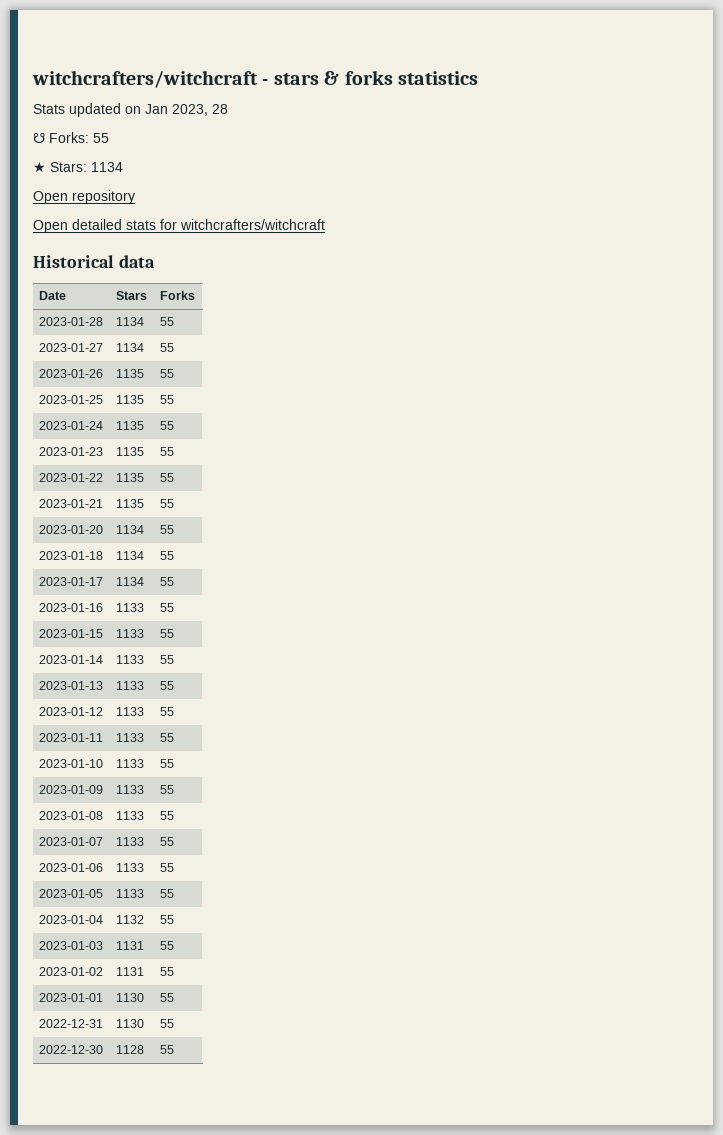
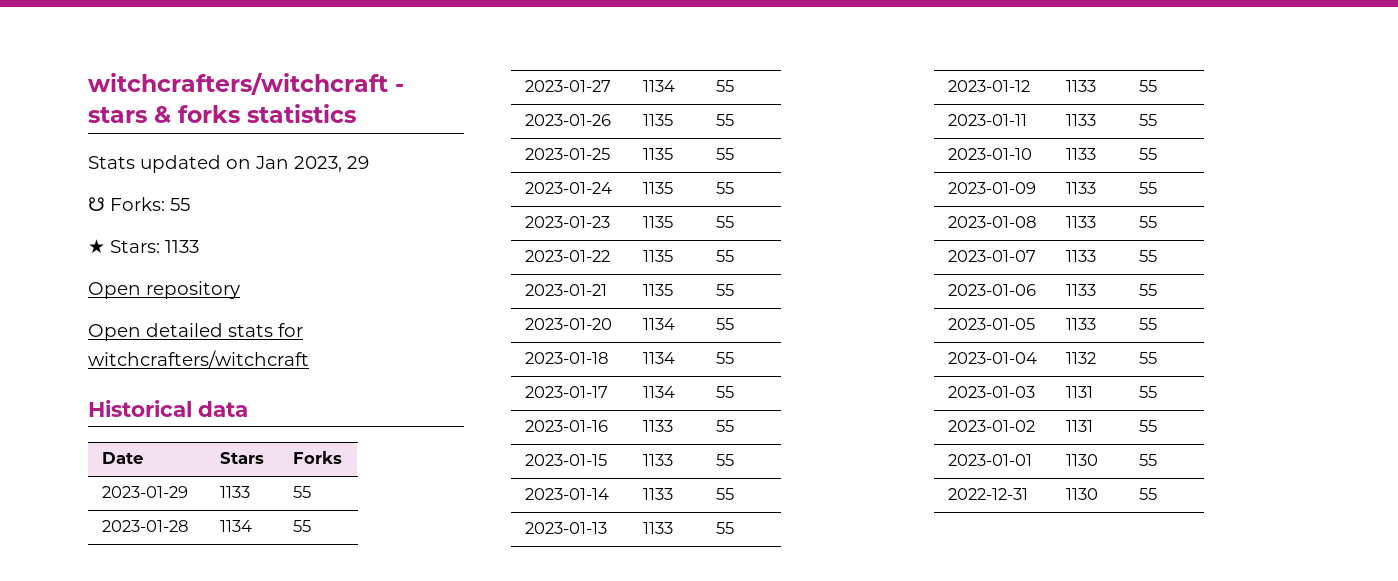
- Stats updated on Jan 2023, 28
+ Stats updated on Jan 2023, 29
- ★ Stars: 1134
+ ★ Stars: 1133
+ 2023-01-29 | 1133 | 55
- 2022-12-30 | 1128 | 55

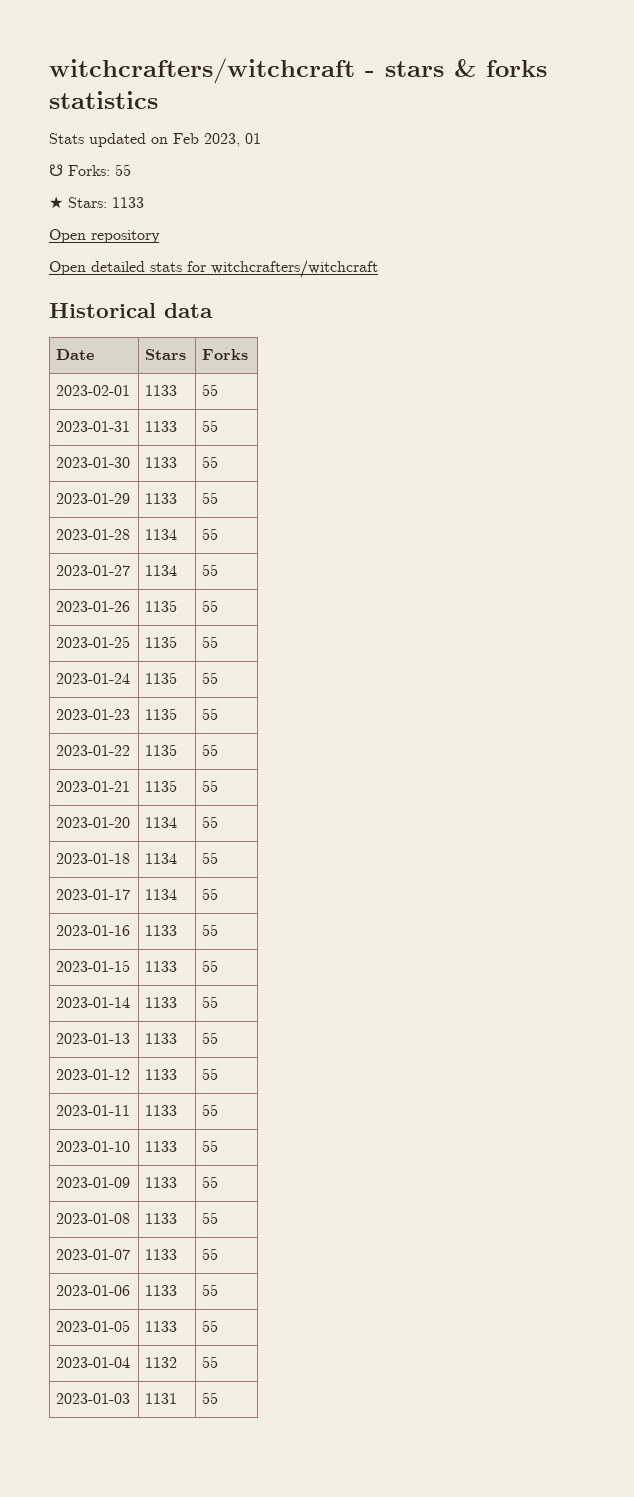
- Stats updated on Jan 2023, 29
+ Stats updated on Feb 2023, 01
+ 2023-02-01 | 1133 | 55
+ 2023-01-31 | 1133 | 55
+ 2023-01-30 | 1133 | 55
- 2023-01-02 | 1131 | 55
- 2023-01-01 | 1130 | 55
- 2022-12-31 | 1130 | 55

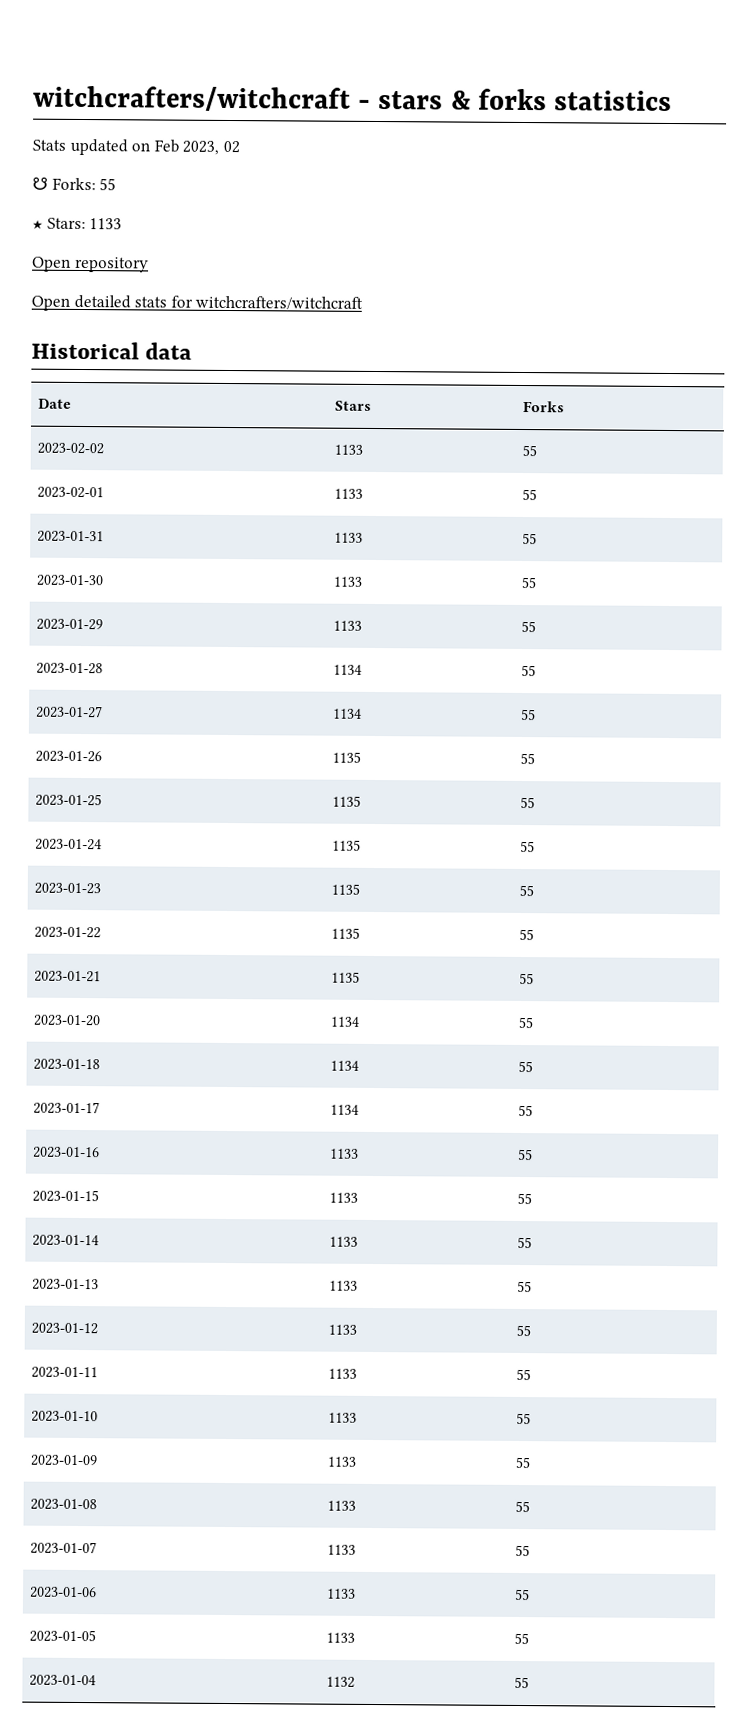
- Stats updated on Feb 2023, 01
+ Stats updated on Feb 2023, 02
+ 2023-02-02 | 1133 | 55
- 2023-01-03 | 1131 | 55

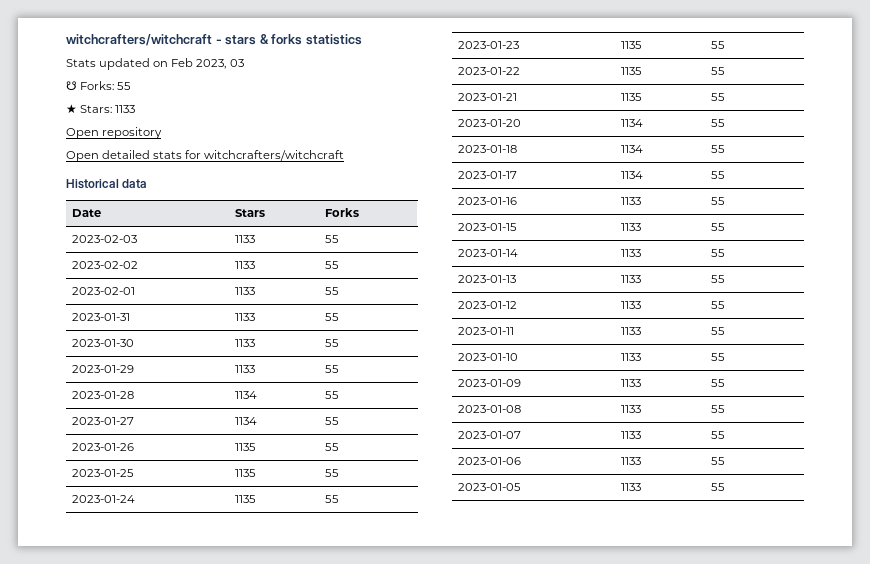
- Stats updated on Feb 2023, 02
+ Stats updated on Feb 2023, 03
+ 2023-02-03 | 1133 | 55
- 2023-01-04 | 1132 | 55

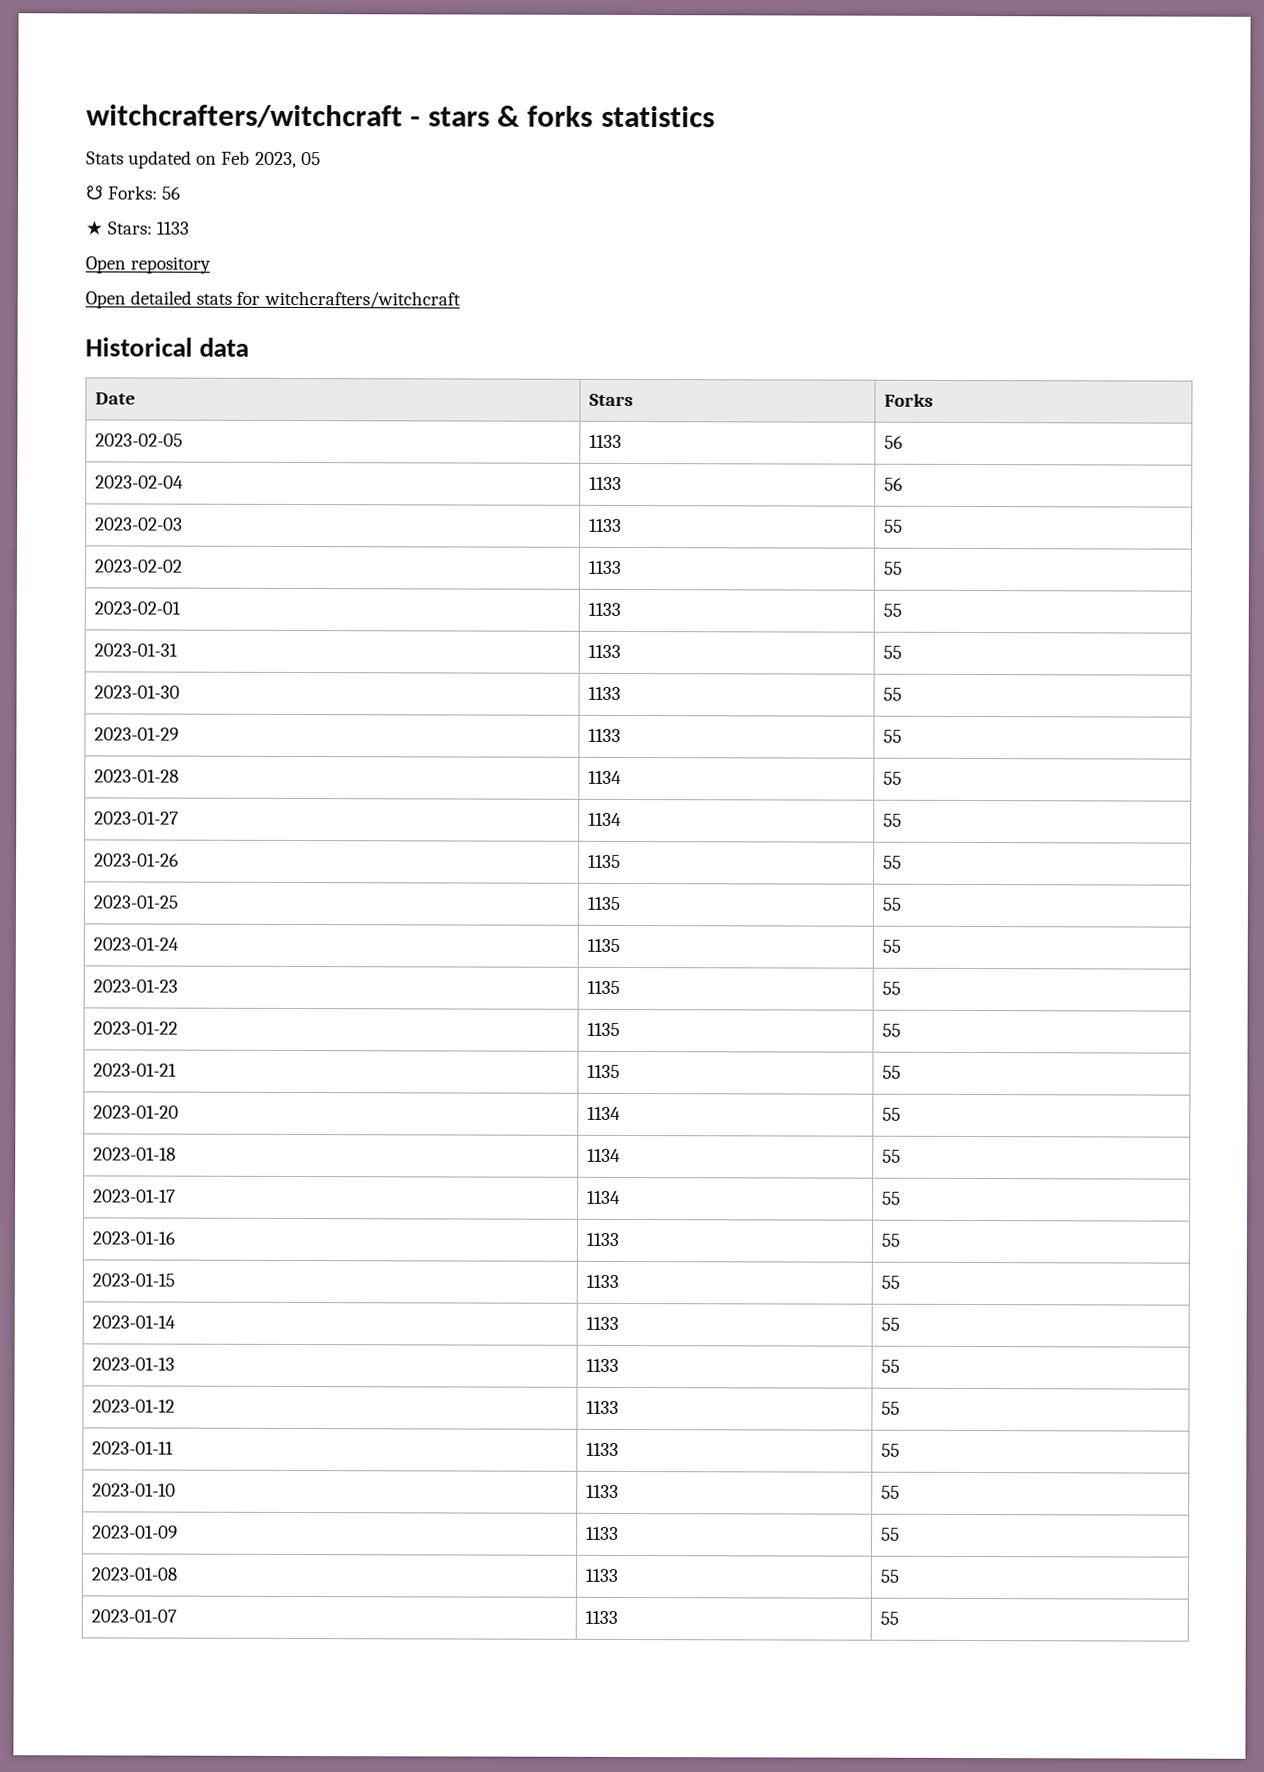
- Stats updated on Feb 2023, 03
+ Stats updated on Feb 2023, 05
- ☋ Forks: 55
+ ☋ Forks: 56
+ 2023-02-05 | 1133 | 56
+ 2023-02-04 | 1133 | 56
- 2023-01-06 | 1133 | 55
- 2023-01-05 | 1133 | 55

